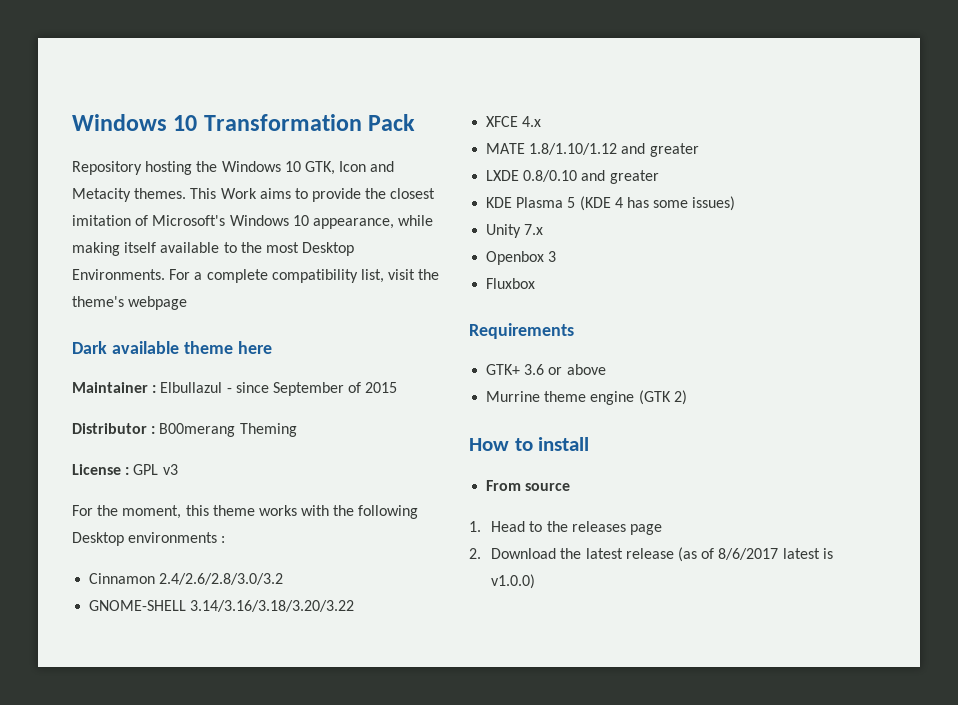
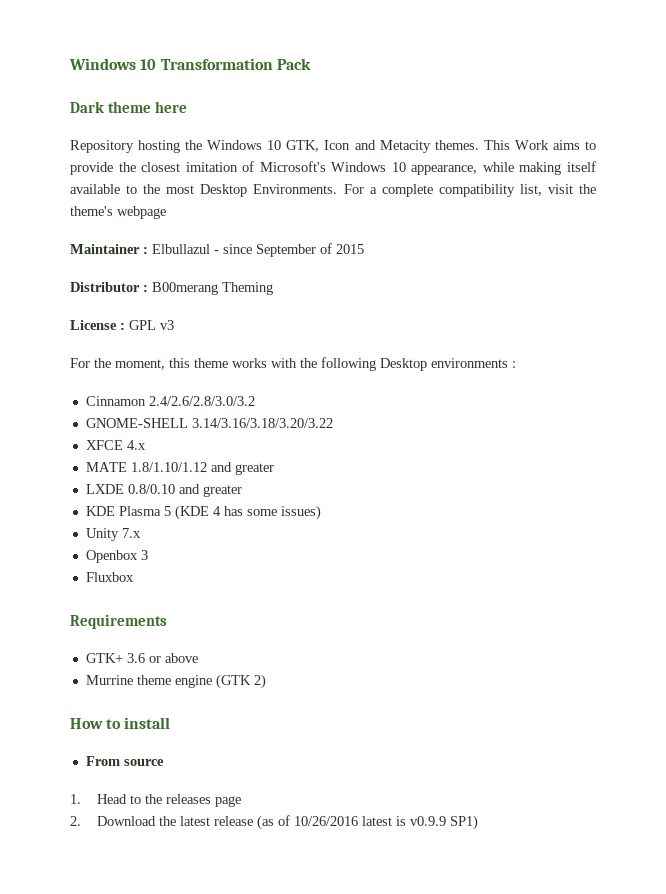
+ Dark theme here
- Dark available theme here
- 2. Download the latest release (as of 8/6/2017 latest is v1.0.0)
+ 2. Download the latest release (as of 10/26/2016 latest is v0.9.9 SP1)

